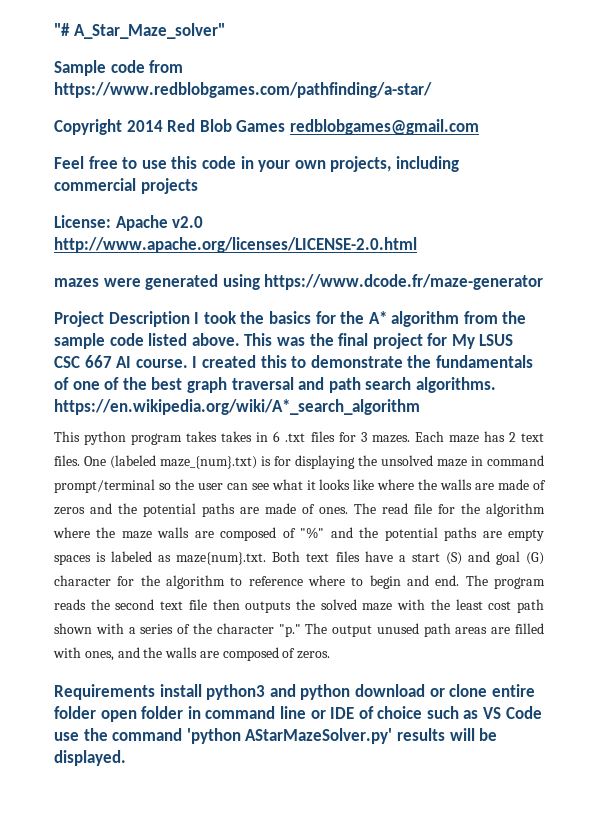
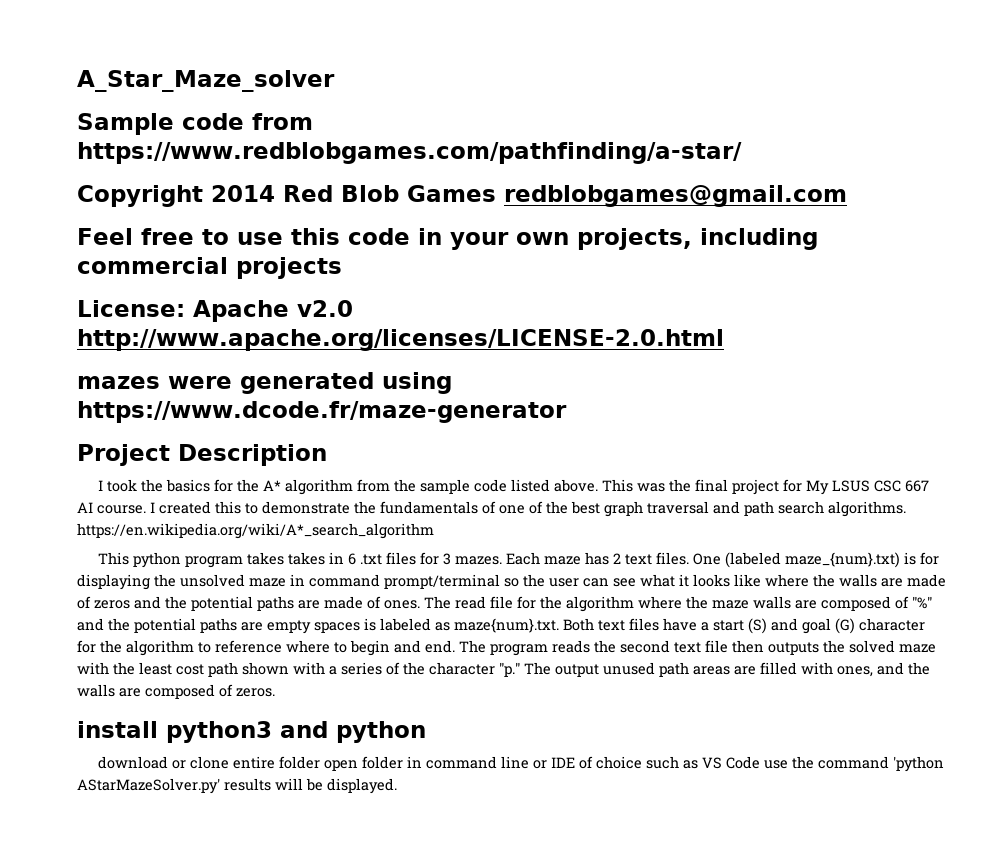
- "# A_Star_Maze_solver"
+ A_Star_Maze_solver
- Project Description I took the basics for the A* algorithm from the sample code listed above.
+ Project Description
+ I took the basics for the A* algorithm from the sample code listed above.
- Requirements install python3 and python download or clone entire folder open folder in command line or IDE of choice such as VS Code use the command 'python AStarMazeSolver.py' results will be displayed.
+ install python3 and python
+ download or clone entire folder open folder in command line or IDE of choice such as VS Code use the command 'python AStarMazeSolver.py' results will be displayed.

